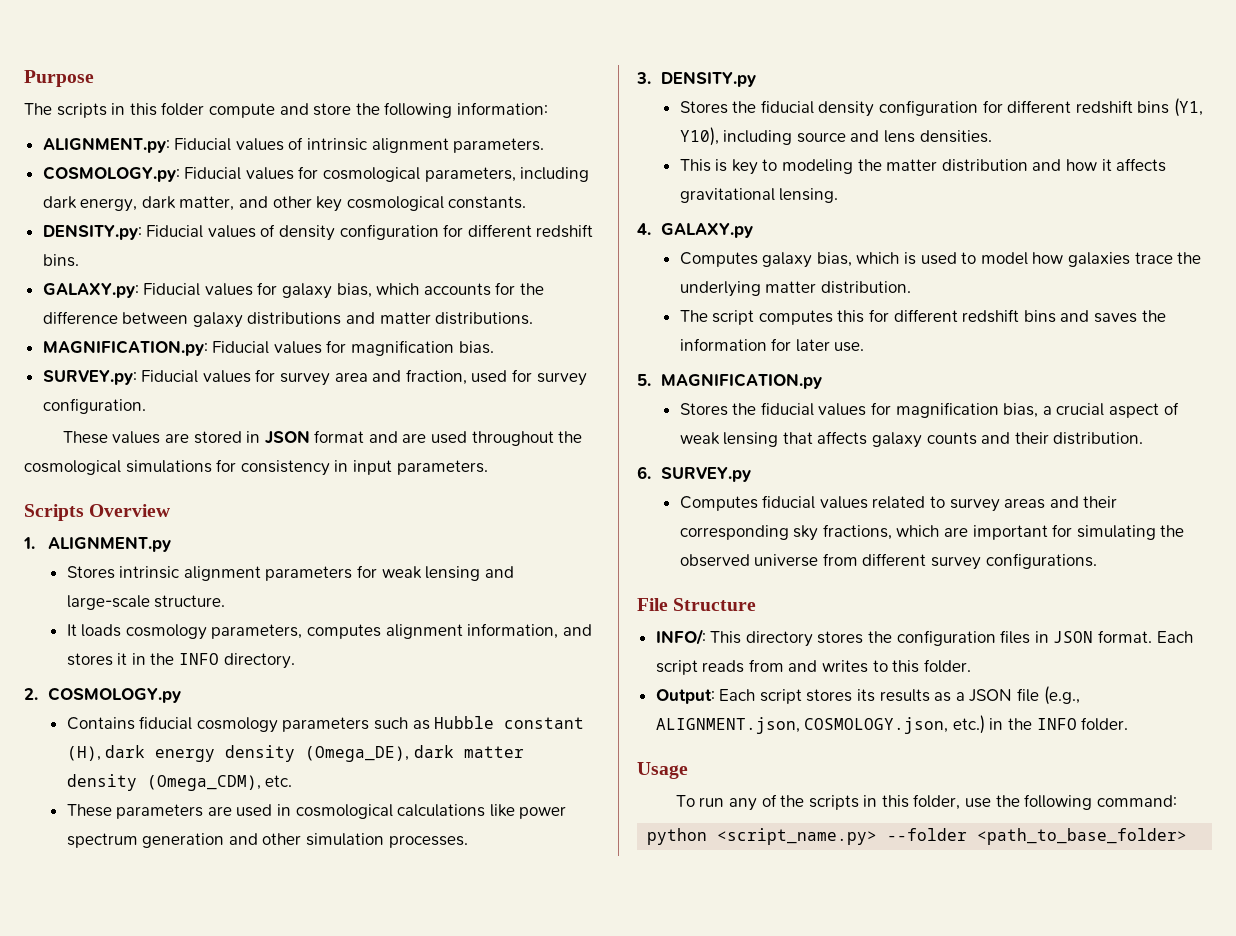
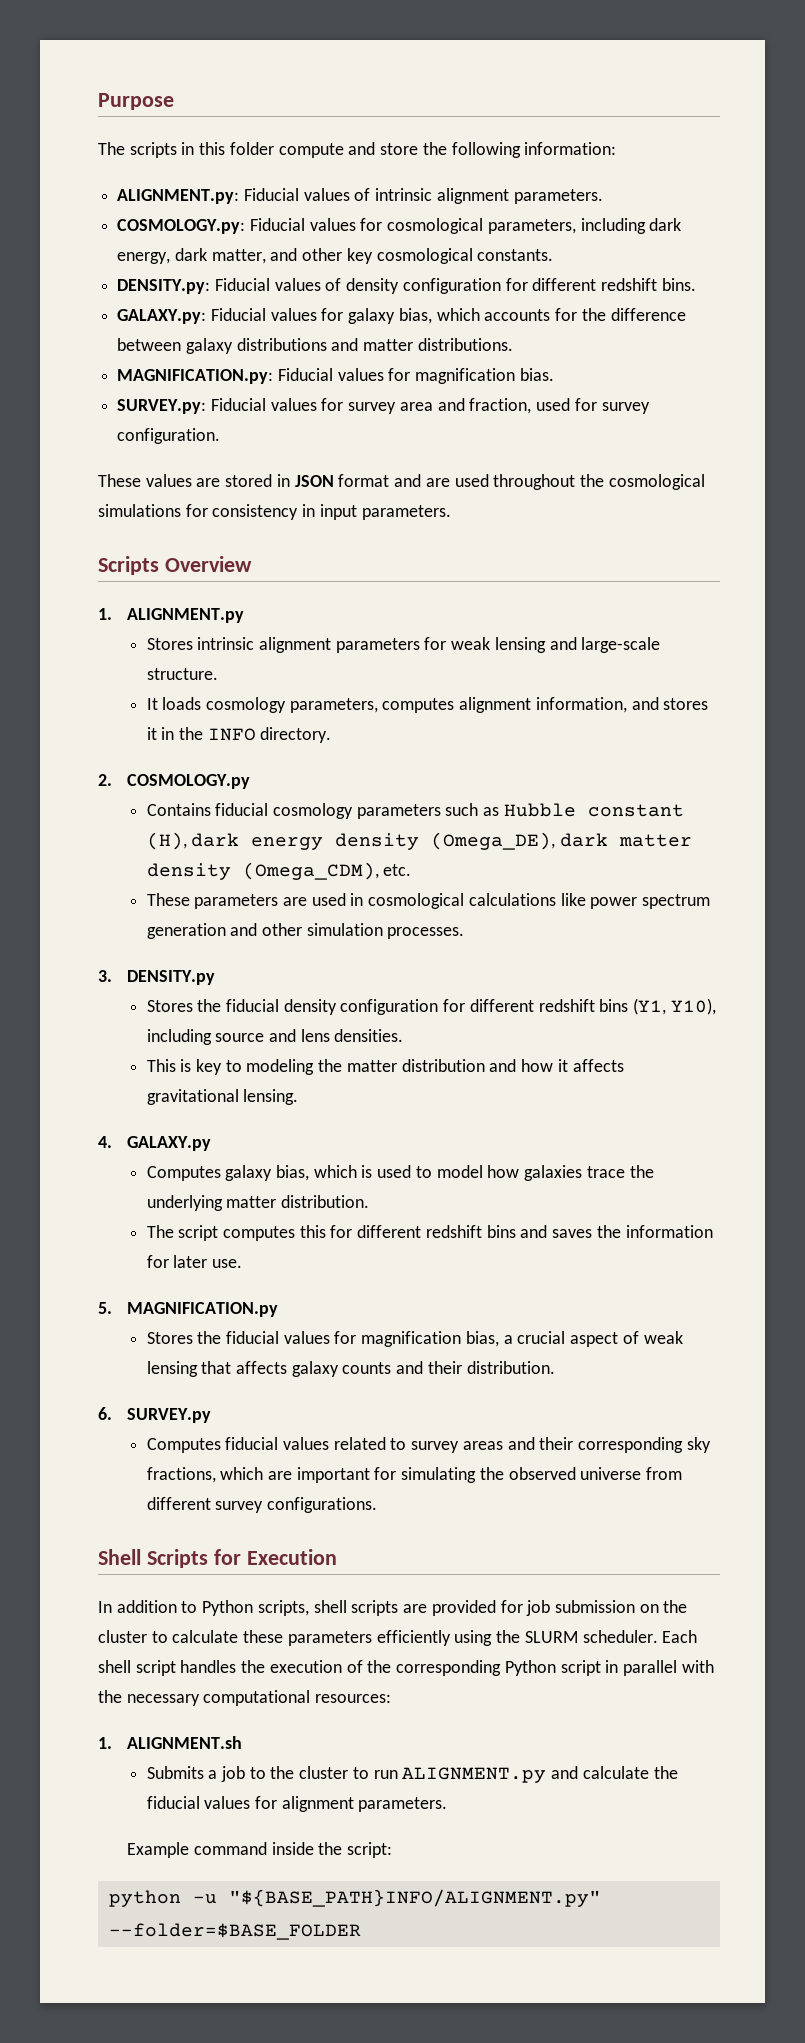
- File Structure
- INFO/: This directory stores the configuration files in JSON format. Each script reads from and writes to this folder.
- Output: Each script stores its results as a JSON file (e.g., ALIGNMENT.json, COSMOLOGY.json, etc.) in the INFO folder.
- Usage
- To run any of the scripts in this folder, use the following command:
- python <script_name.py> --folder <path_to_base_folder>
+ Shell Scripts for Execution
+ In addition to Python scripts, shell scripts are provided for job submission on the cluster to calculate these parameters efficiently using the SLURM scheduler. Each shell script handles the execution of the corresponding Python script in parallel with the necessary computational resources:
+ 1. ALIGNMENT.sh
+ Submits a job to the cluster to run ALIGNMENT.py and calculate the fiducial values for alignment parameters.
+ Example command inside the script:
+ python -u "${BASE_PATH}INFO/ALIGNMENT.py" --folder=$BASE_FOLDER

